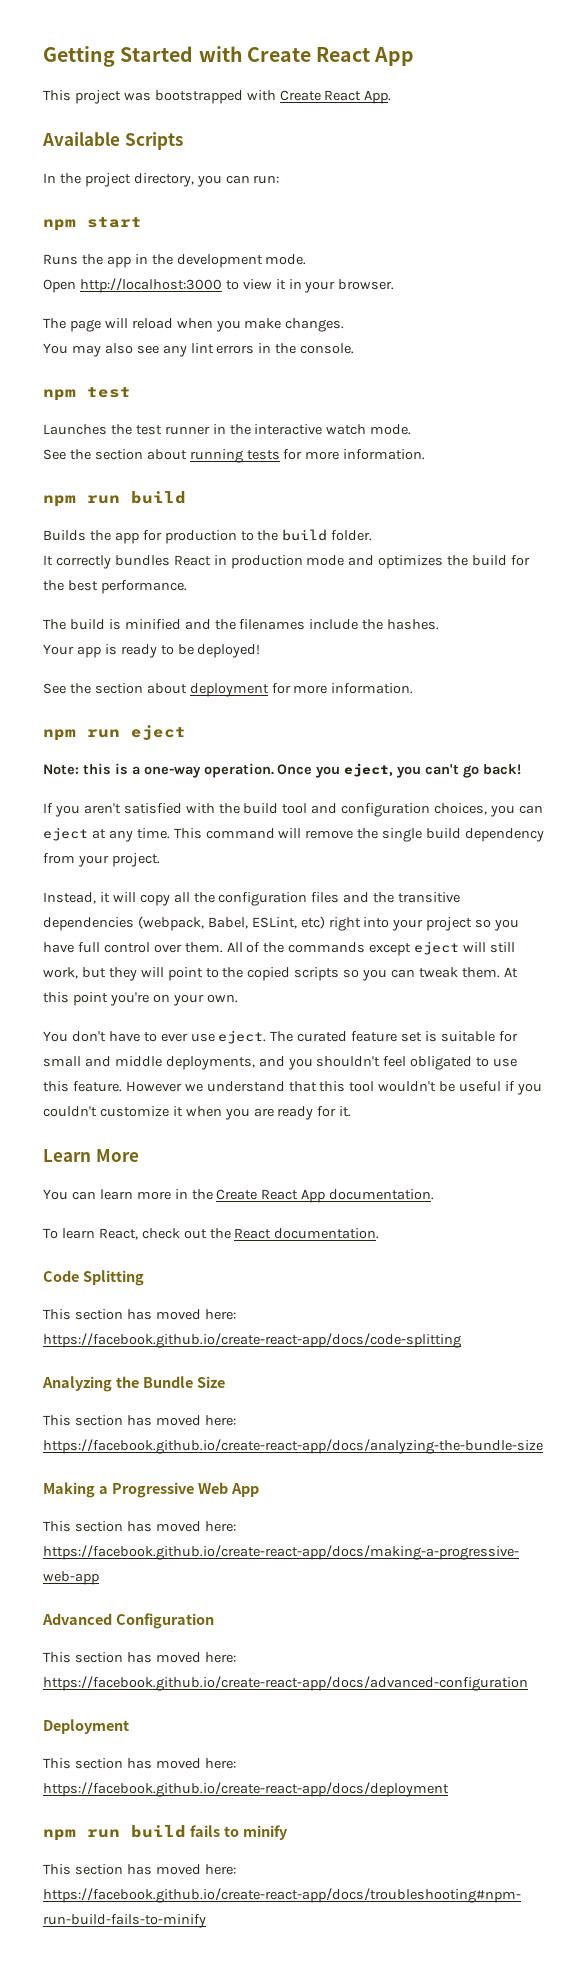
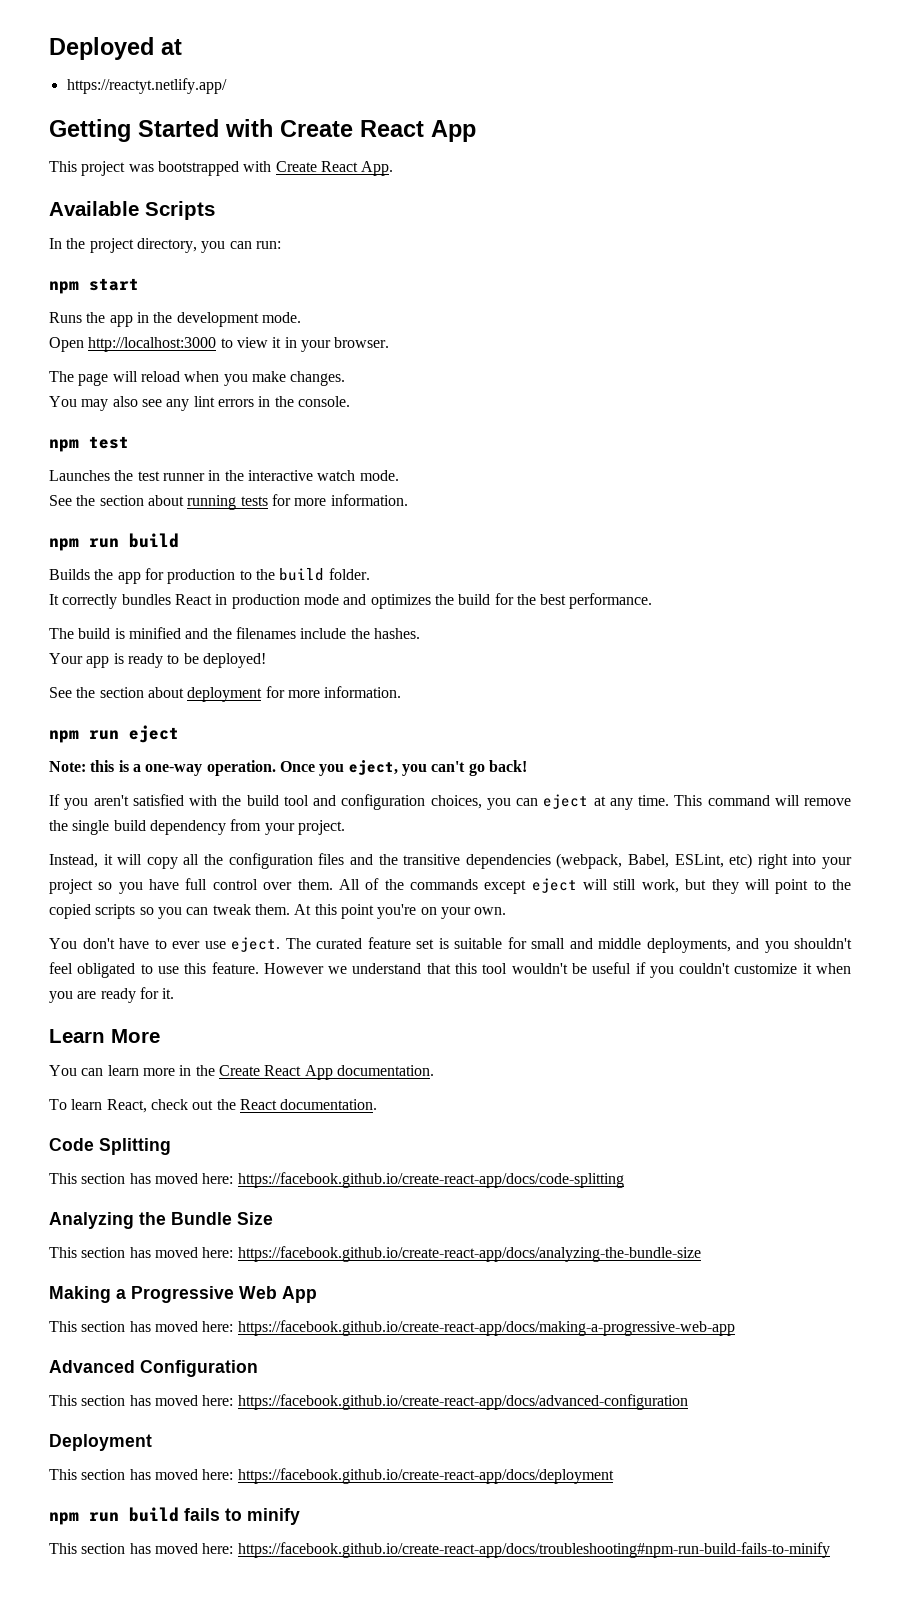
+ Deployed at
+ https://reactyt.netlify.app/

